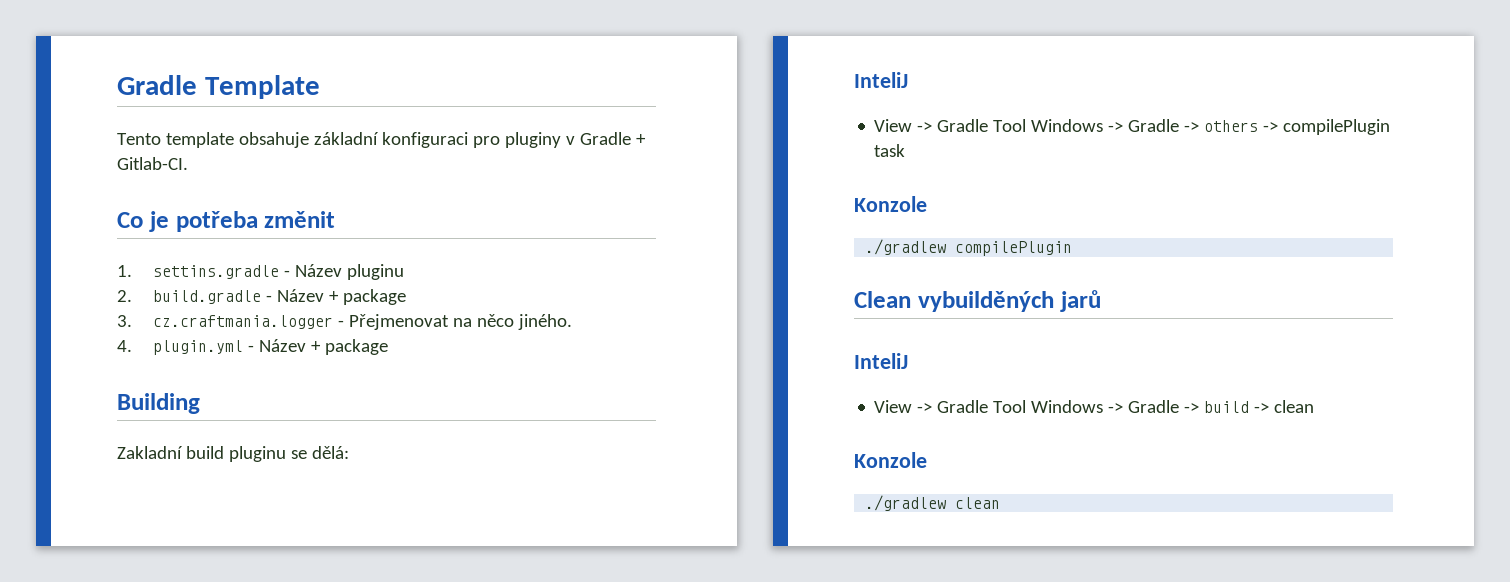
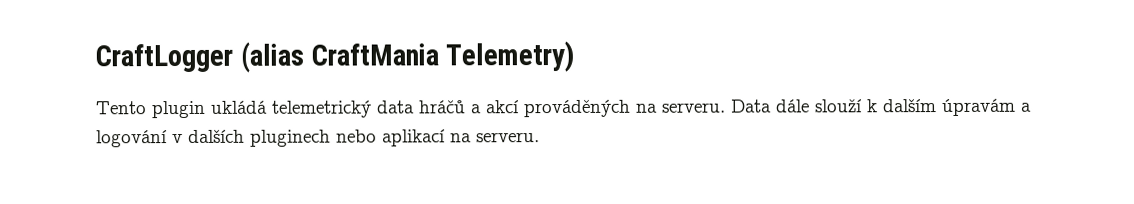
- Gradle Template
- Tento template obsahuje základní konfiguraci pro pluginy v Gradle + Gitlab-CI.
- Co je potřeba změnit
- 1. settins.gradle - Název pluginu
- 2. build.gradle - Název + package
- 3. cz.craftmania.logger - Přejmenovat na něco jiného.
- 4. plugin.yml - Název + package
- Building
- Zakladní build pluginu se dělá:
- InteliJ
- View -> Gradle Tool Windows -> Gradle -> others -> compilePlugin task
- Konzole
- ./gradlew compilePlugin
- Clean vybuilděných jarů
- InteliJ
- View -> Gradle Tool Windows -> Gradle -> build -> clean
- Konzole
- ./gradlew clean
+ CraftLogger (alias CraftMania Telemetry)
+ Tento plugin ukládá telemetrický data hráčů a akcí prováděných na serveru. Data dále slouží k dalším úpravám a logování v dalších pluginech nebo aplikací na serveru.

